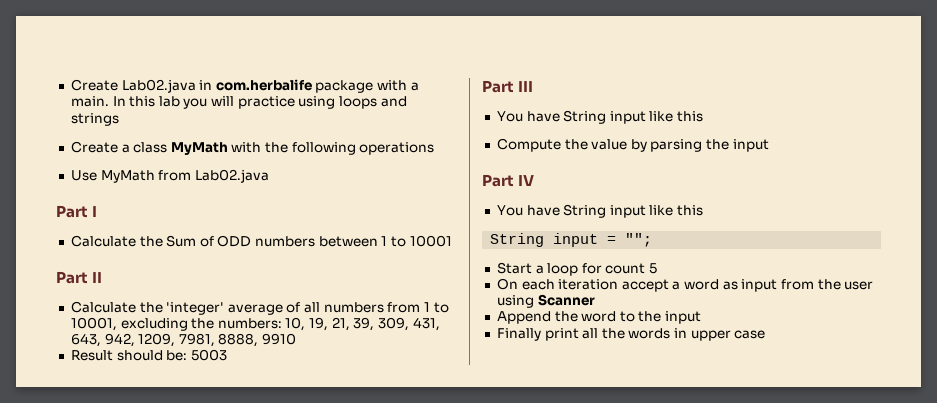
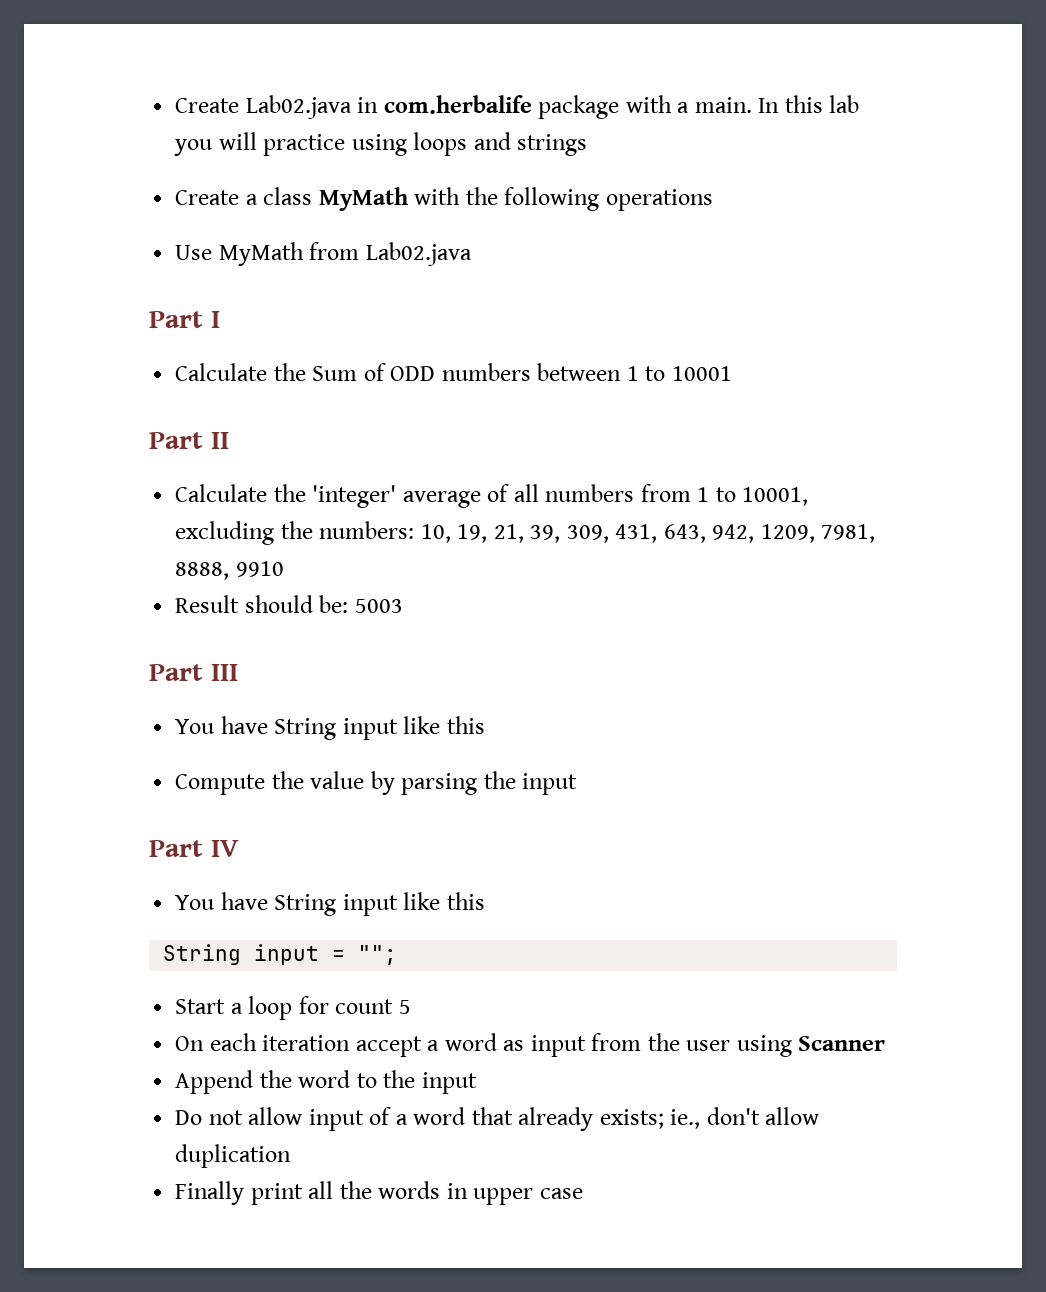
+ Do not allow input of a word that already exists; ie., don't allow duplication

